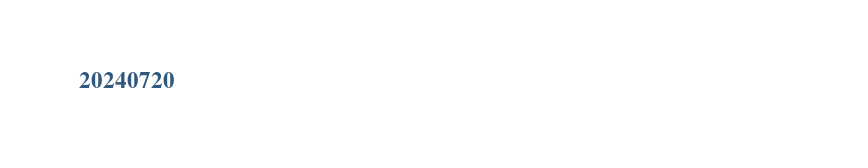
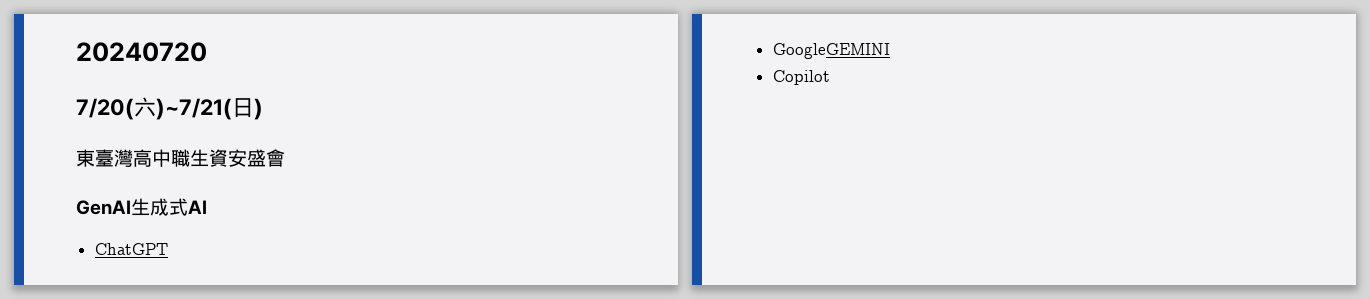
+ 7/20(六)~7/21(日)
+ 東臺灣高中職生資安盛會
+ GenAI生成式AI
+ ChatGPT
+ GoogleGEMINI
+ Copilot

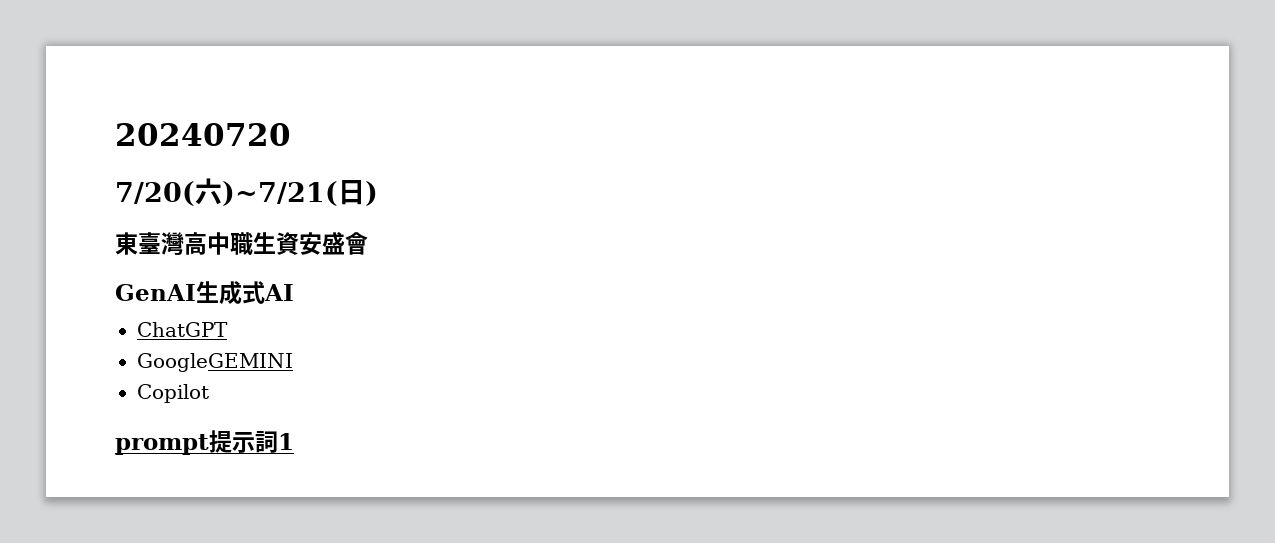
+ prompt提示詞1

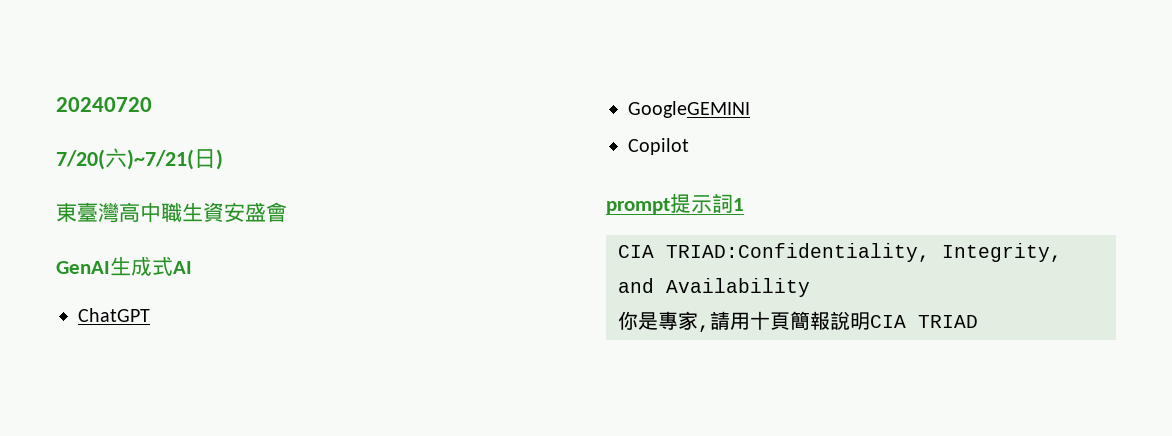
+ CIA TRIAD:Confidentiality, Integrity, and Availability
+ 你是專家,請用十頁簡報說明CIA TRIAD

